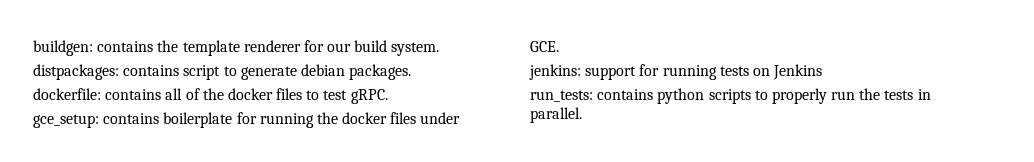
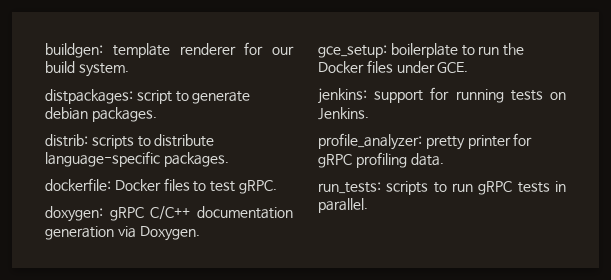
- buildgen: contains the template renderer for our build system.
+ buildgen: template renderer for our build system.
- distpackages: contains script to generate debian packages.
+ distpackages: script to generate debian packages.
- dockerfile: contains all of the docker files to test gRPC.
- gce_setup: contains boilerplate for running the docker files under GCE.
+ distrib: scripts to distribute language-specific packages.
+ dockerfile: Docker files to test gRPC.
+ doxygen: gRPC C/C++ documentation generation via Doxygen.
+ gce_setup: boilerplate to run the Docker files under GCE.
- jenkins: support for running tests on Jenkins
- run_tests: contains python scripts to properly run the tests in parallel.
+ jenkins: support for running tests on Jenkins.
+ profile_analyzer: pretty printer for gRPC profiling data.
+ run_tests: scripts to run gRPC tests in parallel.

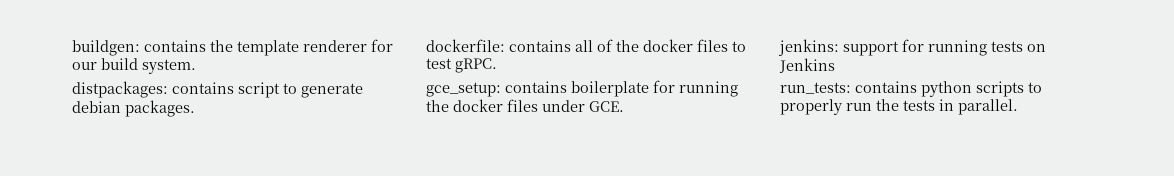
- buildgen: template renderer for our build system.
+ buildgen: contains the template renderer for our build system.
- distpackages: script to generate debian packages.
+ distpackages: contains script to generate debian packages.
- distrib: scripts to distribute language-specific packages.
- dockerfile: Docker files to test gRPC.
- doxygen: gRPC C/C++ documentation generation via Doxygen.
- gce_setup: boilerplate to run the Docker files under GCE.
+ dockerfile: contains all of the docker files to test gRPC.
+ gce_setup: contains boilerplate for running the docker files under GCE.
- jenkins: support for running tests on Jenkins.
- profile_analyzer: pretty printer for gRPC profiling data.
- run_tests: scripts to run gRPC tests in parallel.
+ jenkins: support for running tests on Jenkins
+ run_tests: contains python scripts to properly run the tests in parallel.

